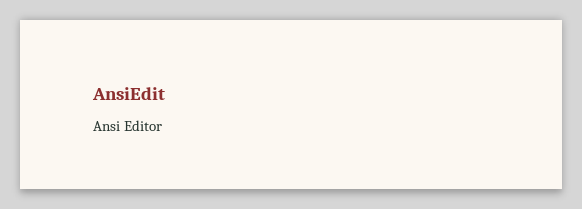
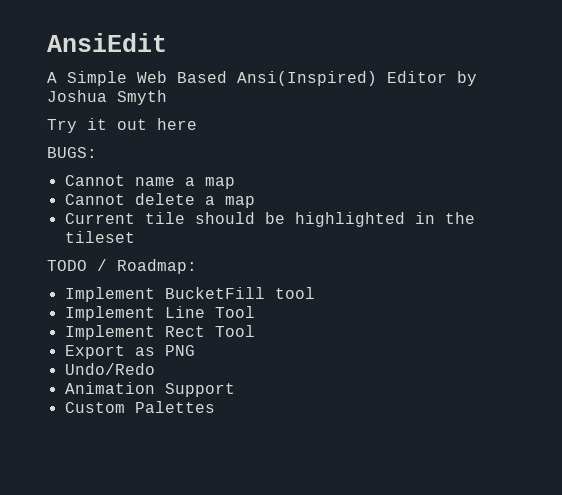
- Ansi Editor
+ A Simple Web Based Ansi(Inspired) Editor by Joshua Smyth
+ Try it out here
+ BUGS:
+ Cannot name a map
+ Cannot delete a map
+ Current tile should be highlighted in the tileset
+ TODO / Roadmap:
+ Implement BucketFill tool
+ Implement Line Tool
+ Implement Rect Tool
+ Export as PNG
+ Undo/Redo
+ Animation Support
+ Custom Palettes

